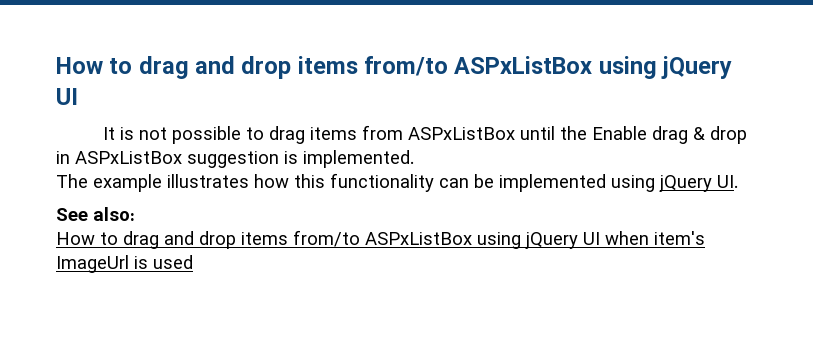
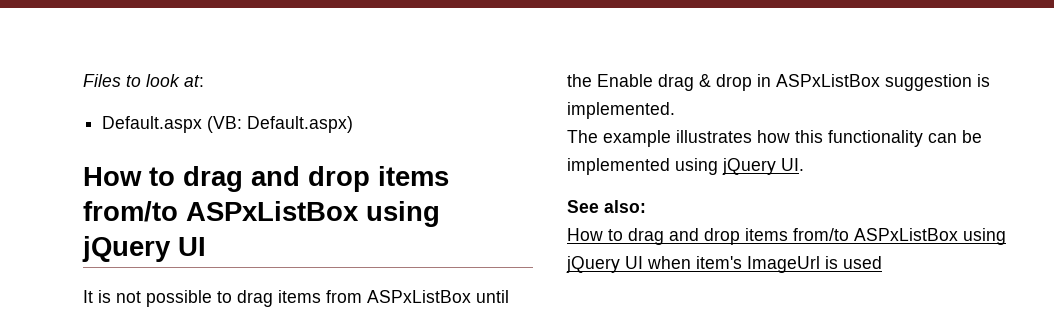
+ Files to look at:
+ Default.aspx (VB: Default.aspx)

